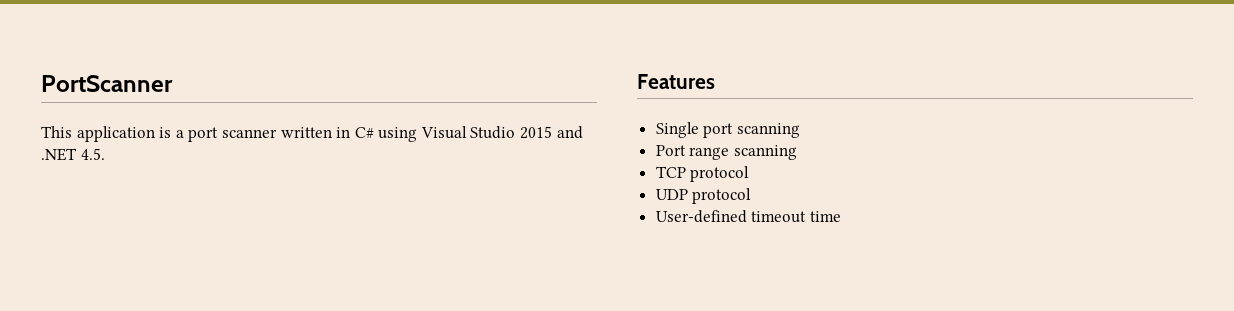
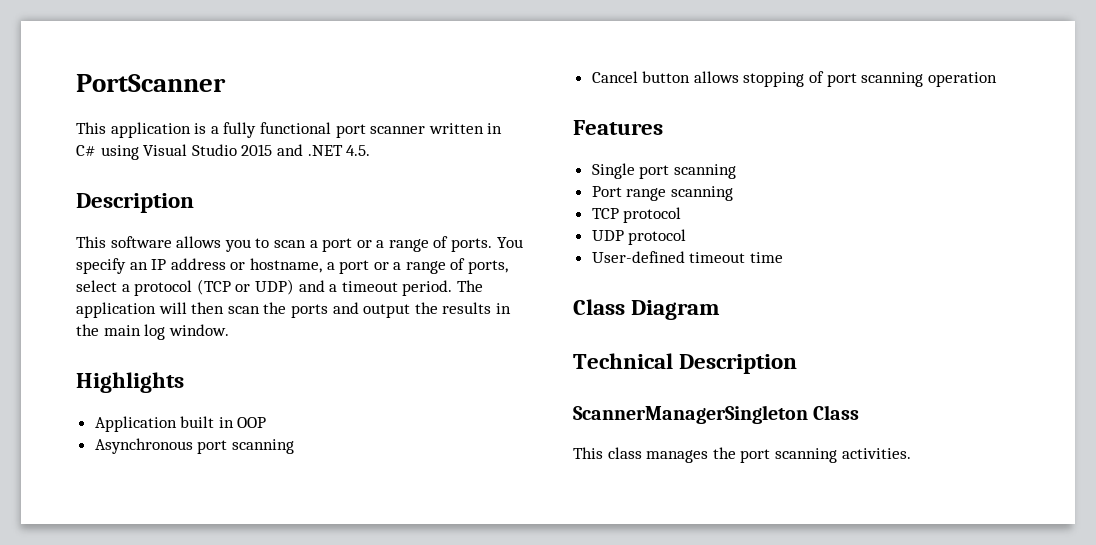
- This application is a port scanner written in C# using Visual Studio 2015 and .NET 4.5.
+ This application is a fully functional port scanner written in C# using Visual Studio 2015 and .NET 4.5.
+ Description
+ This software allows you to scan a port or a range of ports. You specify an IP address or hostname, a port or a range of ports, select a protocol (TCP or UDP) and a timeout period. The application will then scan the ports and output the results in the main log window.
+ Highlights
+ Application built in OOP
+ Asynchronous port scanning
+ Cancel button allows stopping of port scanning operation
+ Class Diagram
+ Technical Description
+ ScannerManagerSingleton Class
+ This class manages the port scanning activities.

